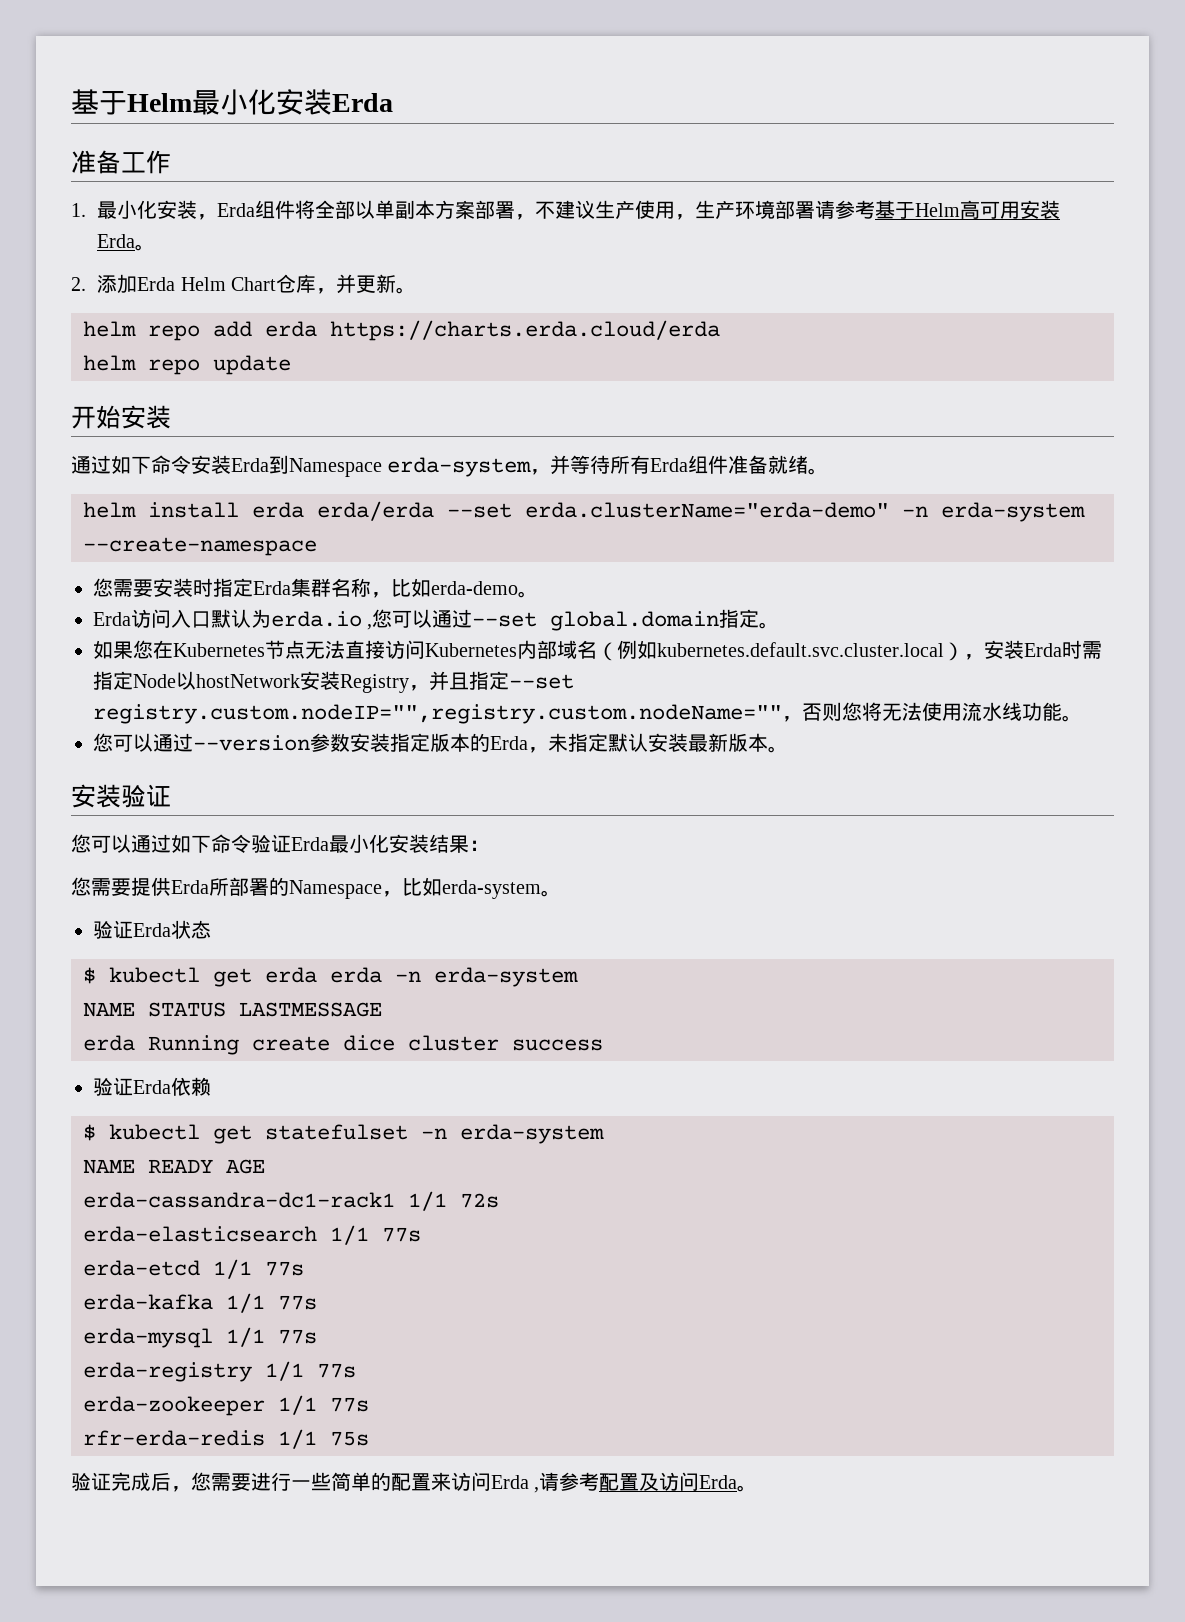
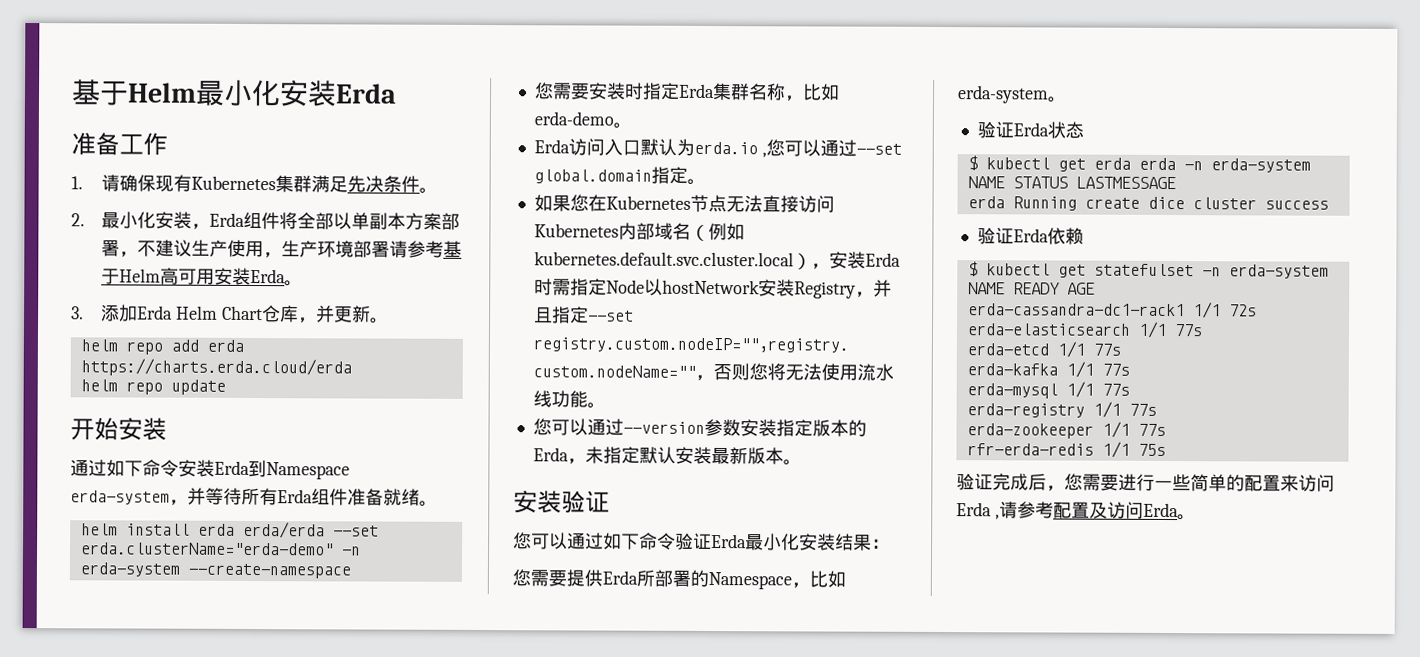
- 1.最小化安装，Erda组件将全部以单副本方案部署，不建议生产使用，生产环境部署请参考基于Helm高可用安装Erda。
+ 1.请确保现有Kubernetes集群满足先决条件。
+ 2.最小化安装，Erda组件将全部以单副本方案部署，不建议生产使用，生产环境部署请参考基于Helm高可用安装Erda。
- 2.添加Erda Helm Chart仓库，并更新。
+ 3.添加Erda Helm Chart仓库，并更新。

